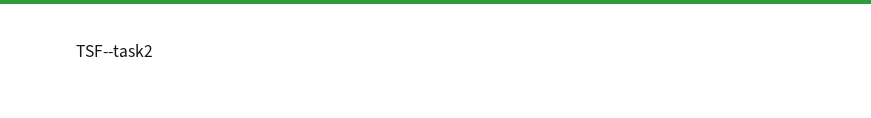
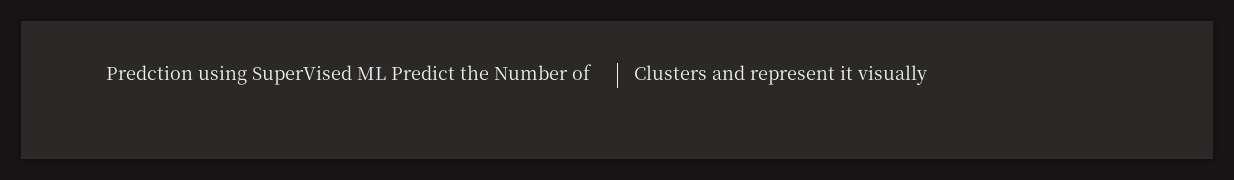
- TSF--task2
+ Predction using SuperVised ML Predict the Number of Clusters and represent it visually

